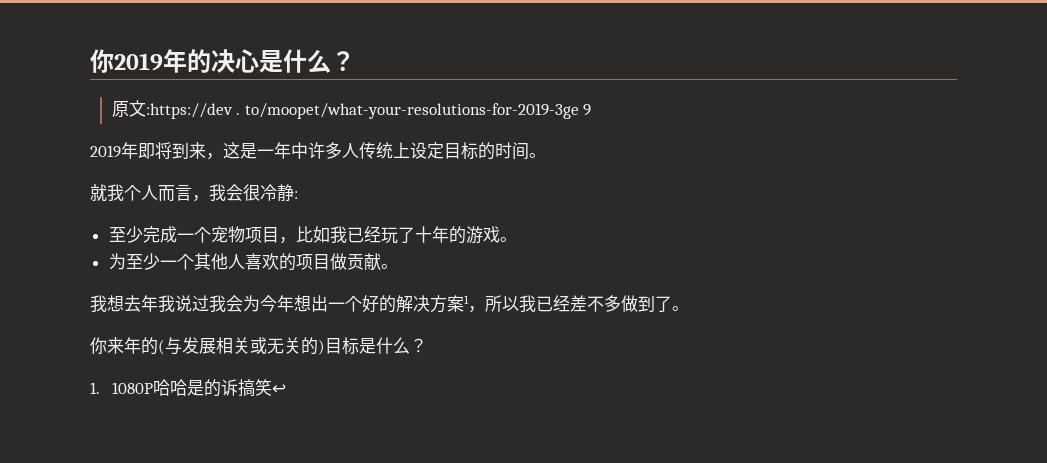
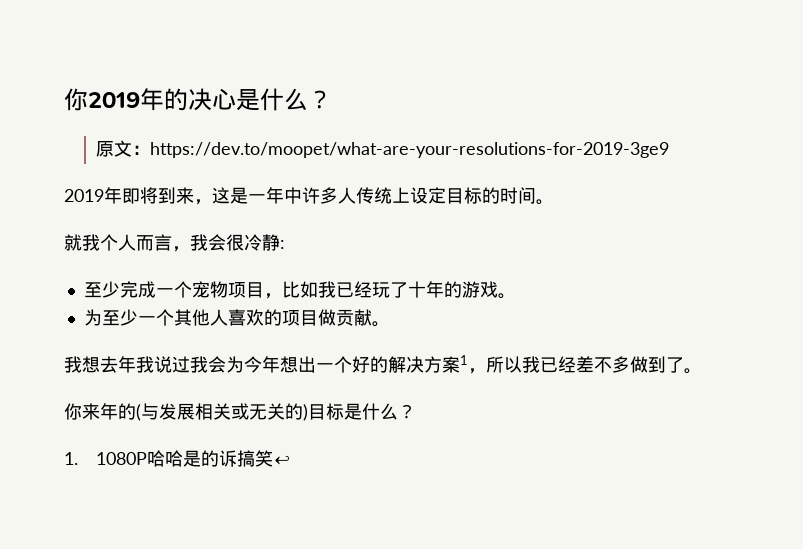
- 原文:https://dev . to/moopet/what-your-resolutions-for-2019-3ge 9
+ 原文：https://dev.to/moopet/what-are-your-resolutions-for-2019-3ge9

